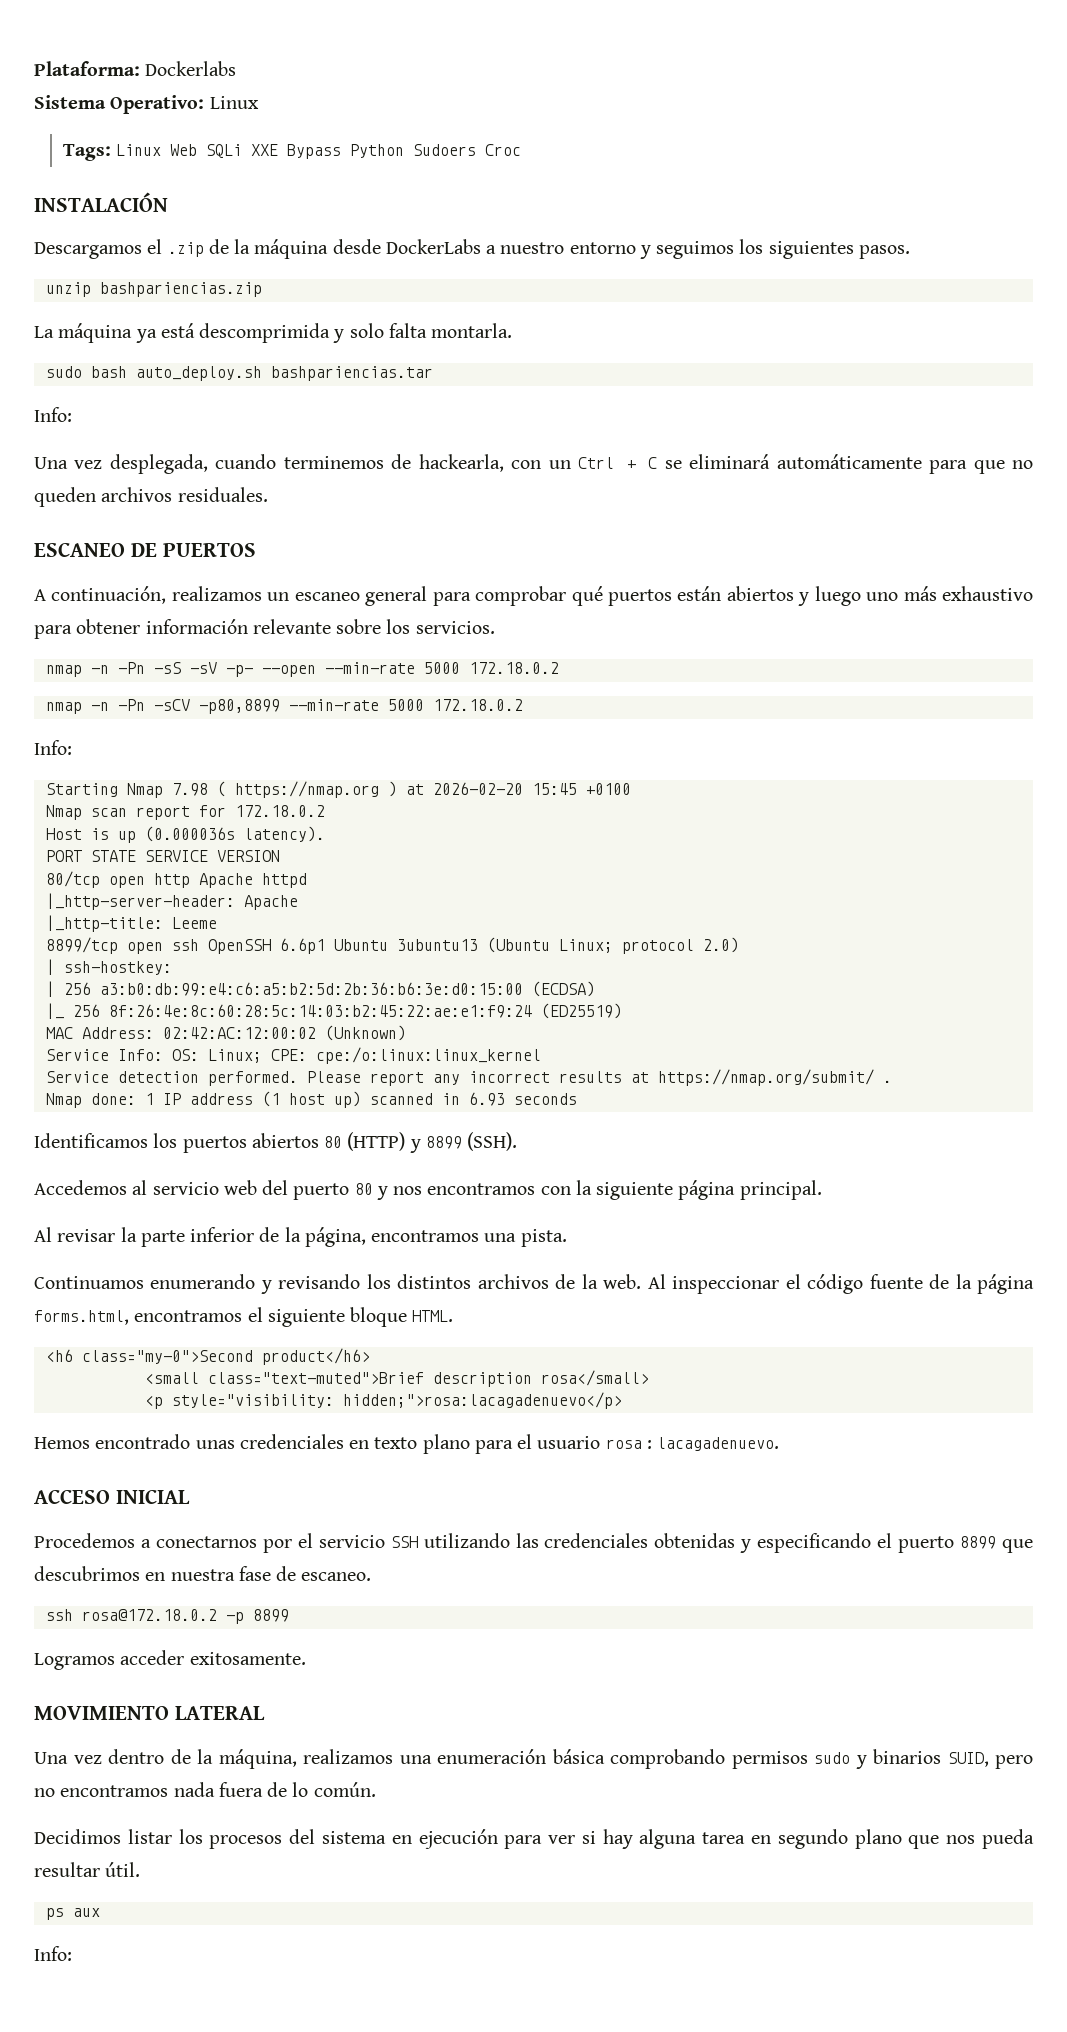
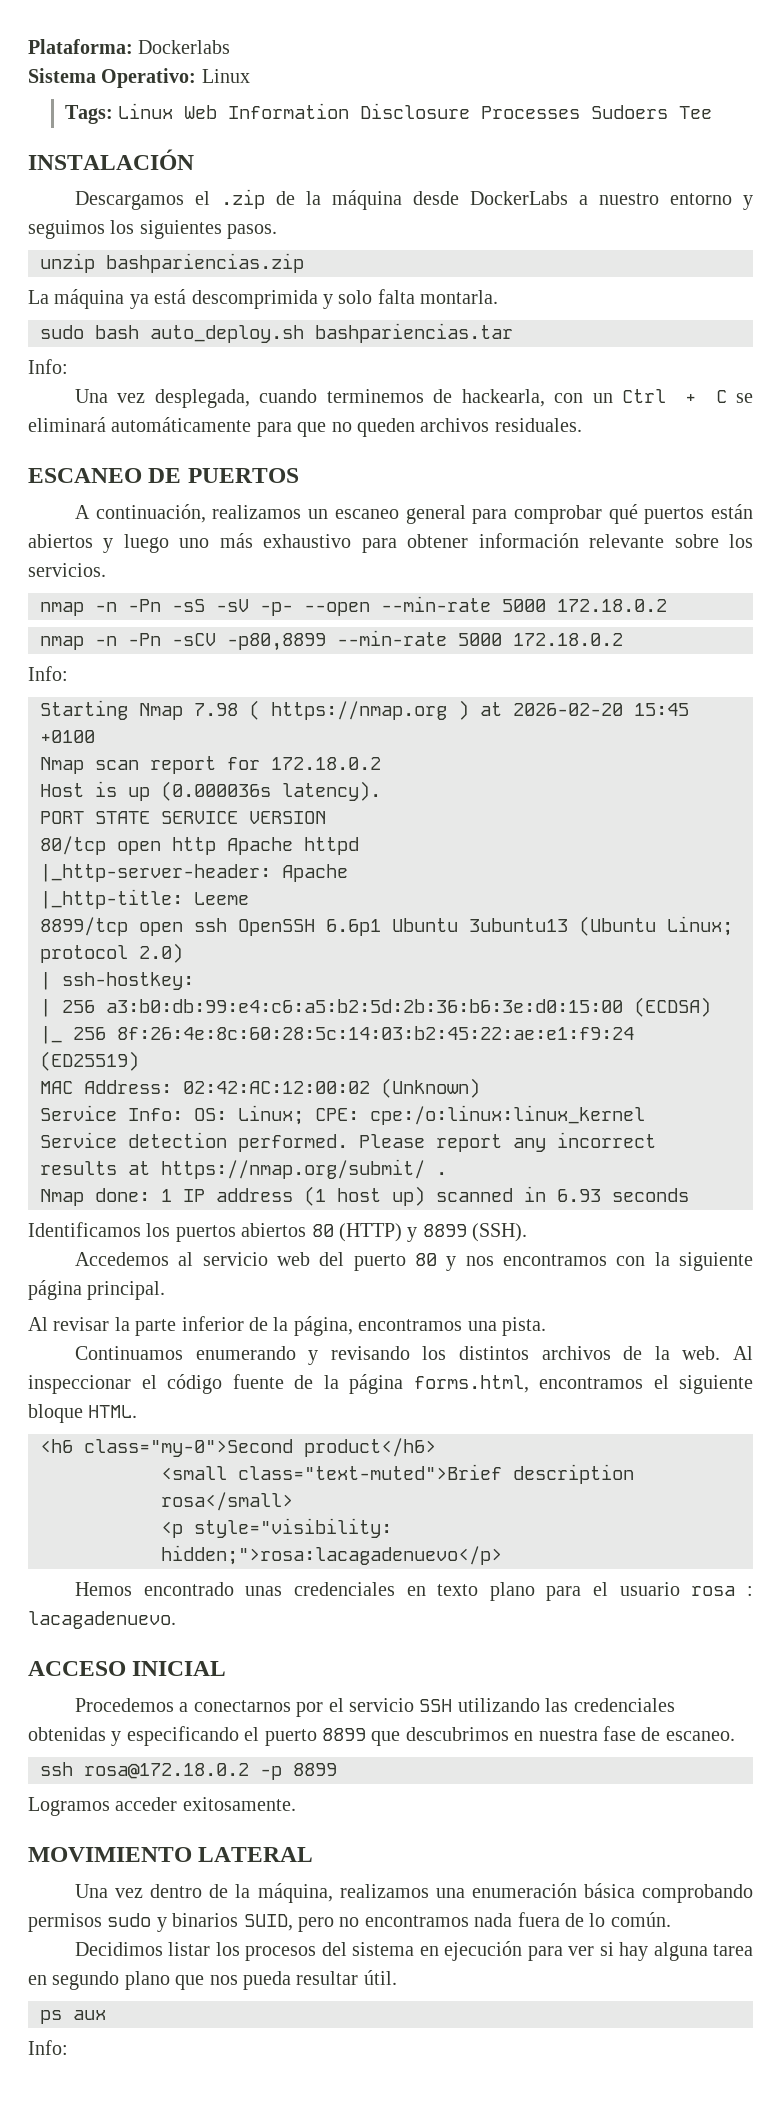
- Tags: Linux Web SQLi XXE Bypass Python Sudoers Croc
+ Tags: Linux Web Information Disclosure Processes Sudoers Tee

